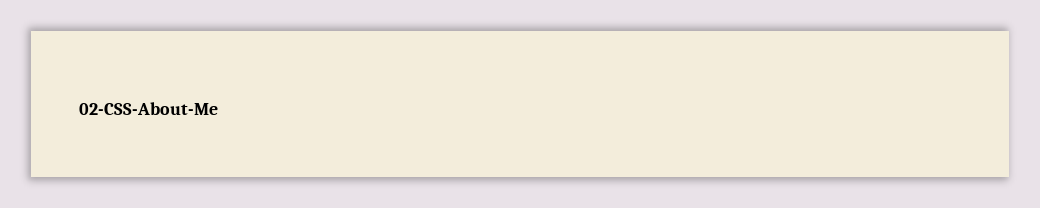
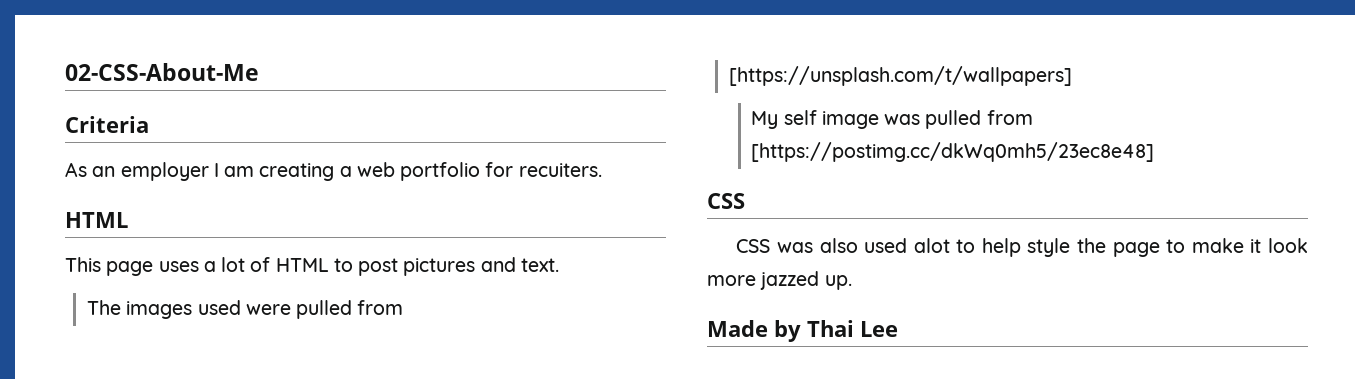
+ Criteria
+ As an employer I am creating a web portfolio for recuiters.
+ HTML
+ This page uses a lot of HTML to post pictures and text.
+ The images used were pulled from [https://unsplash.com/t/wallpapers]
+ My self image was pulled from [https://postimg.cc/dkWq0mh5/23ec8e48]
+ CSS
+ CSS was also used alot to help style the page to make it look more jazzed up.
+ Made by Thai Lee

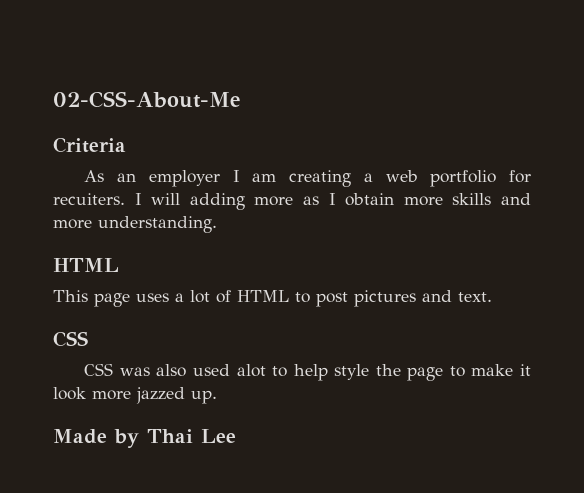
+ I will adding more as I obtain more skills and more understanding.
- The images used were pulled from [https://unsplash.com/t/wallpapers]
- My self image was pulled from [https://postimg.cc/dkWq0mh5/23ec8e48]

